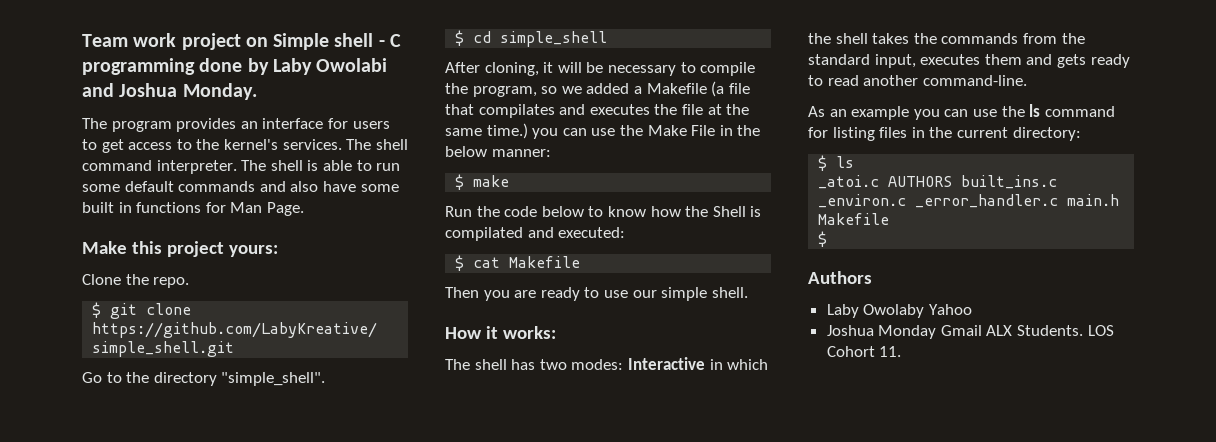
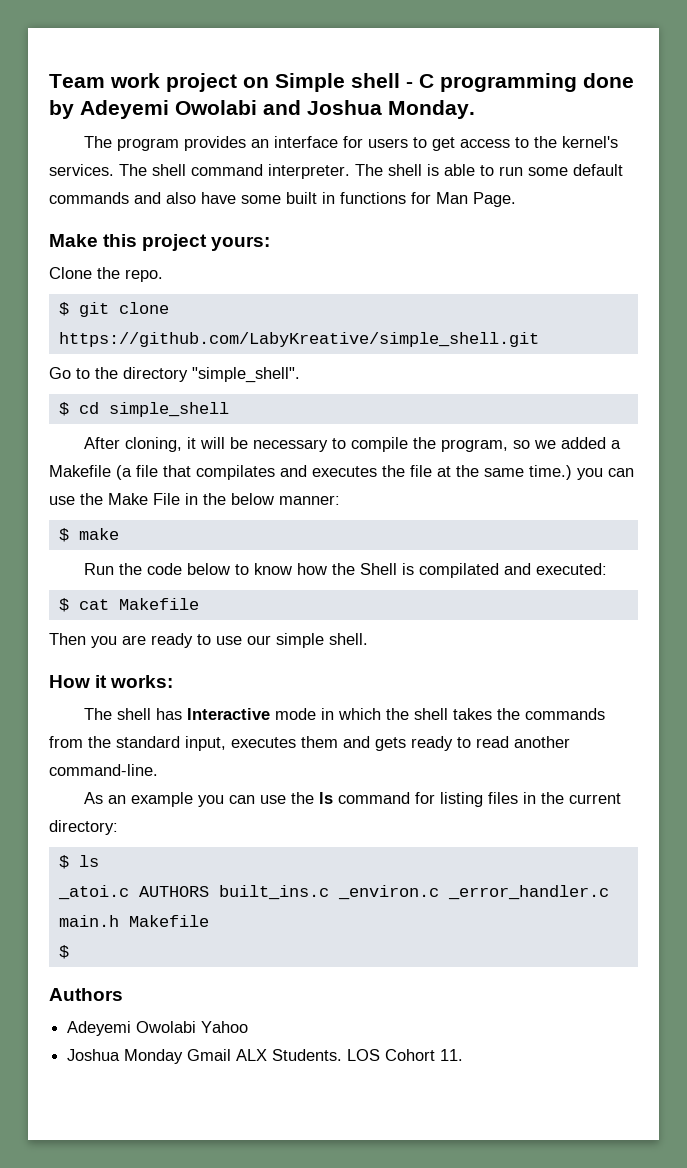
- Team work project on Simple shell - C programming done by Laby Owolabi and Joshua Monday.
+ Team work project on Simple shell - C programming done by Adeyemi Owolabi and Joshua Monday.
- The shell has two modes: Interactive in which the shell takes the commands from the standard input, executes them and gets ready to read another command-line.
+ The shell has Interactive mode in which the shell takes the commands from the standard input, executes them and gets ready to read another command-line.
- Laby Owolaby Yahoo
+ Adeyemi Owolabi Yahoo

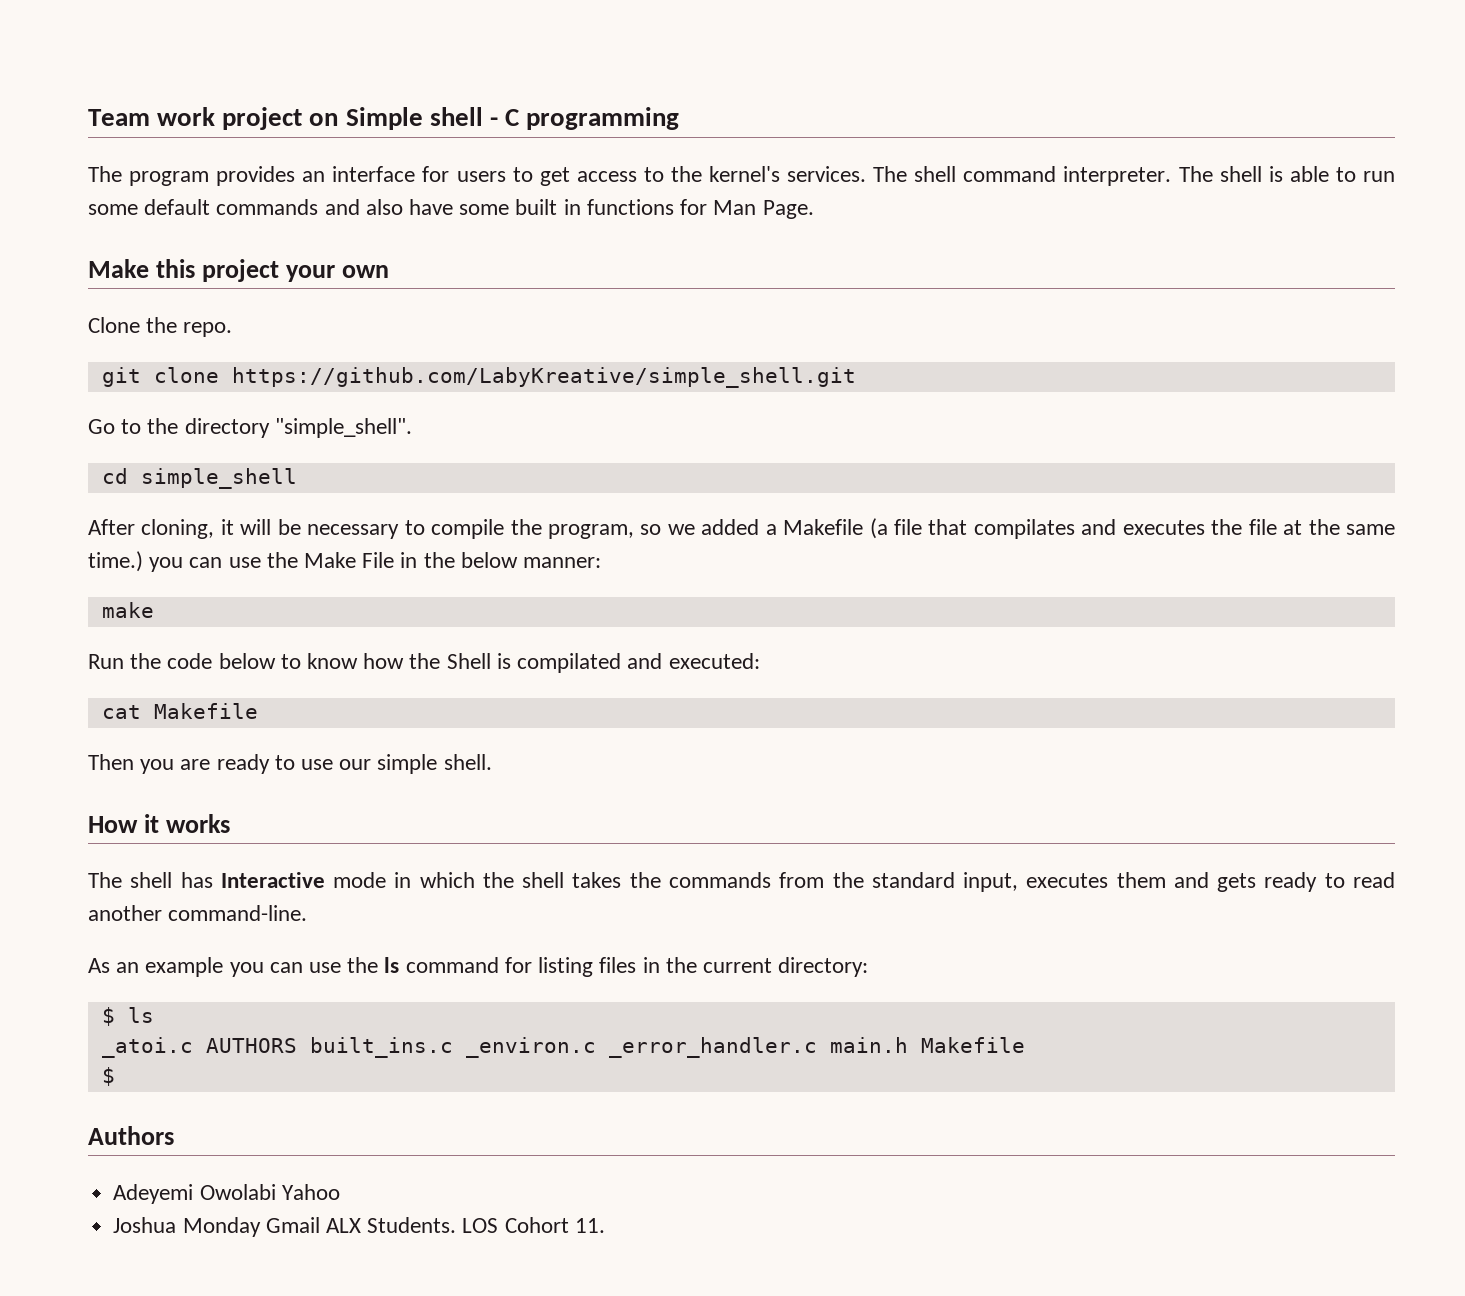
- Team work project on Simple shell - C programming done by Adeyemi Owolabi and Joshua Monday.
+ Team work project on Simple shell - C programming
- Make this project yours:
+ Make this project your own
- $ git clone https://github.com/LabyKreative/simple_shell.git
+ git clone https://github.com/LabyKreative/simple_shell.git
- $ cd simple_shell
+ cd simple_shell
- $ make
+ make
- $ cat Makefile
+ cat Makefile
- How it works:
+ How it works

